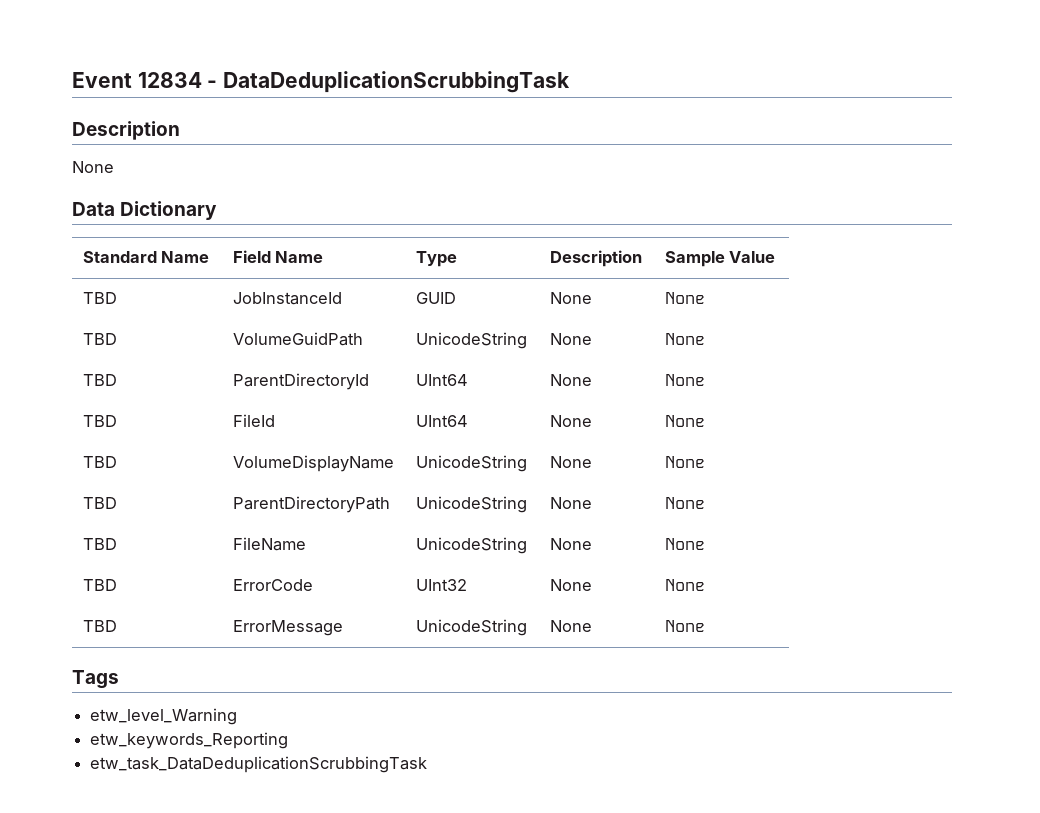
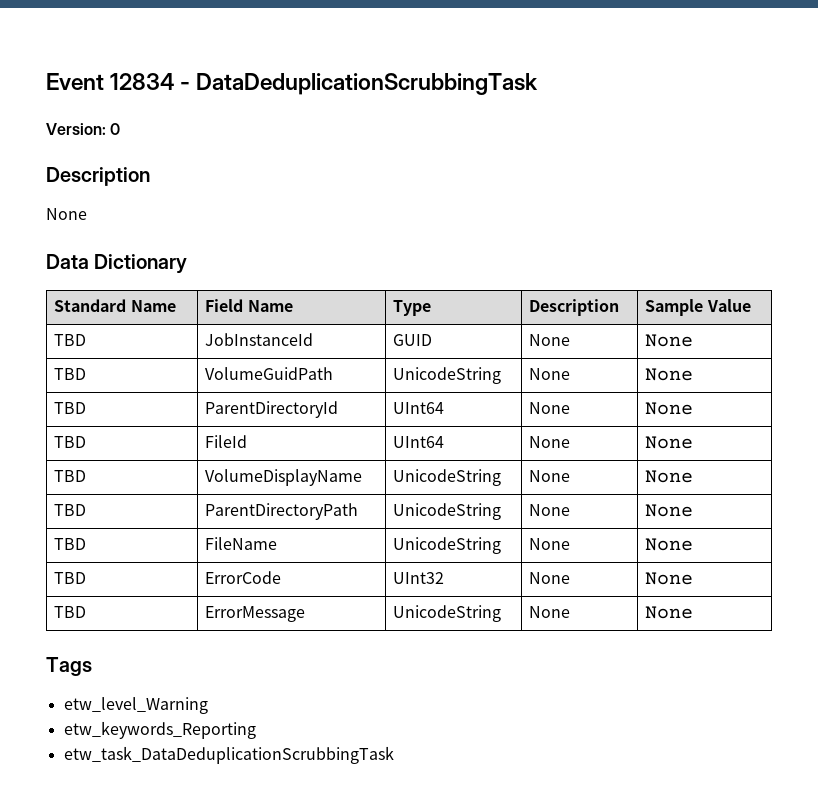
+ Version: 0

